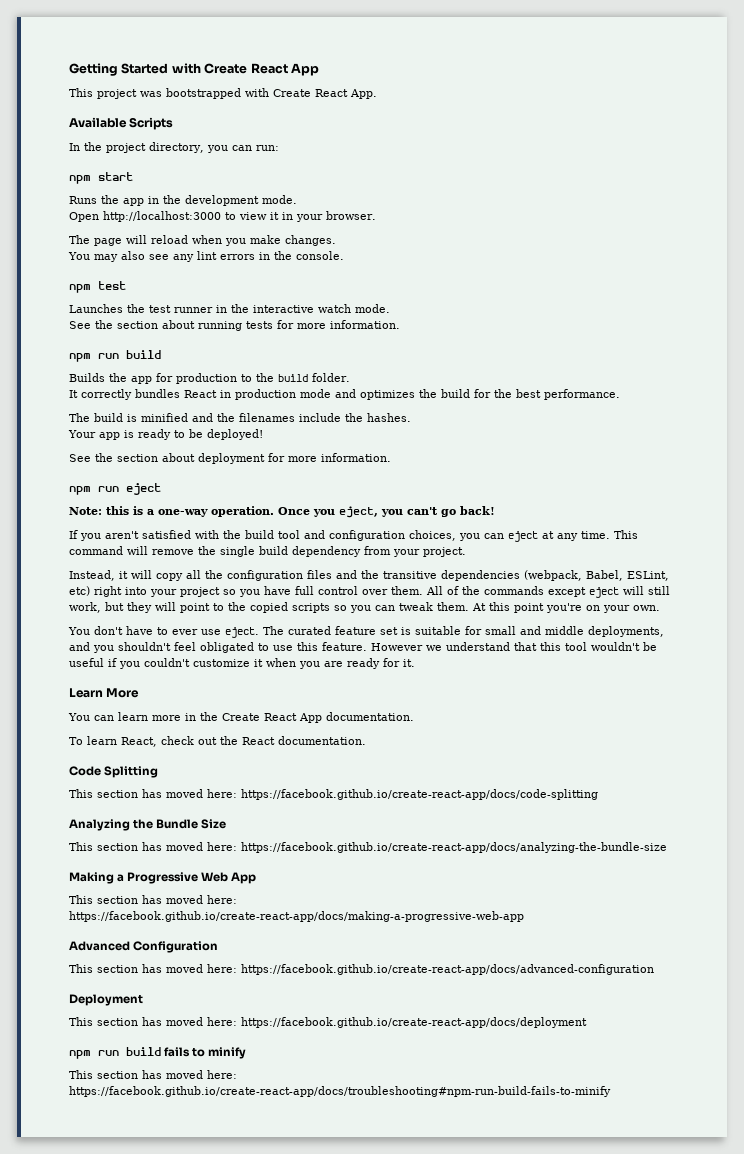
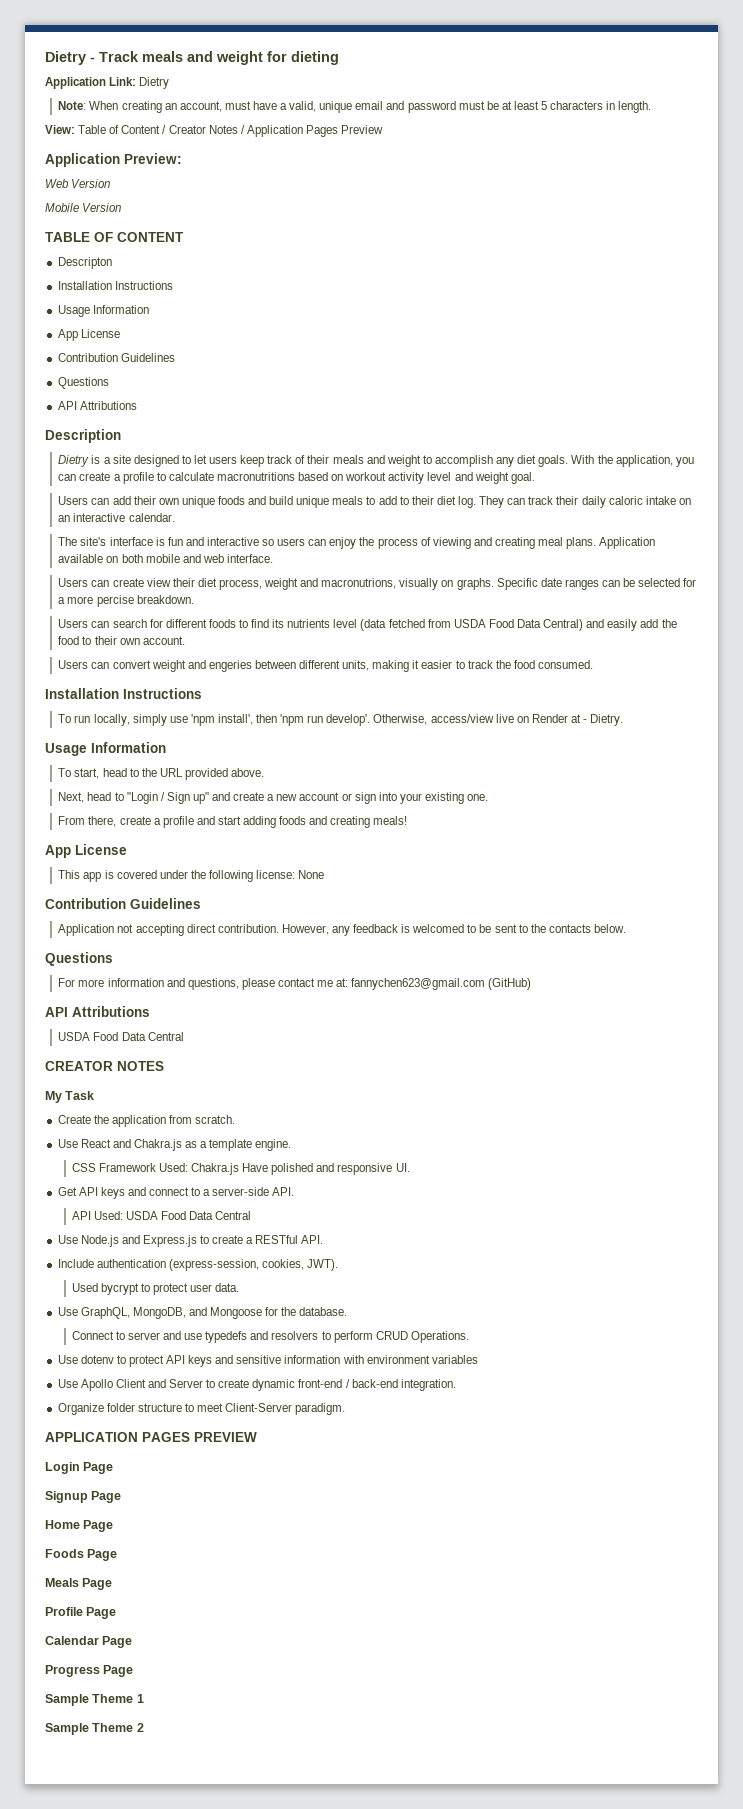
- Getting Started with Create React App
- This project was bootstrapped with Create React App.
- Available Scripts
- In the project directory, you can run:
- npm start
- Runs the app in the development mode.
- Open http://localhost:3000 to view it in your browser.
- The page will reload when you make changes.
- You may also see any lint errors in the console.
- npm test
- Launches the test runner in the interactive watch mode.
- See the section about running tests for more information.
- npm run build
- Builds the app for production to the build folder.
- It correctly bundles React in production mode and optimizes the build for the best performance.
- The build is minified and the filenames include the hashes.
- Your app is ready to be deployed!
- See the section about deployment for more information.
- npm run eject
- Note: this is a one-way operation. Once you eject, you can't go back!
- If you aren't satisfied with the build tool and configuration choices, you can eject at any time. This command will remove the single build dependency from your project.
- Instead, it will copy all the configuration files and the transitive dependencies (webpack, Babel, ESLint, etc) right into your project so you have full control over them. All of the commands except eject will still work, but they will point to the copied scripts so you can tweak them. At this point you're on your own.
- You don't have to ever use eject. The curated feature set is suitable for small and middle deployments, and you shouldn't feel obligated to use this feature. However we understand that this tool wouldn't be useful if you couldn't customize it when you are ready for it.
- Learn More
- You can learn more in the Create React App documentation.
- To learn React, check out the React documentation.
- Code Splitting
- This section has moved here: https://facebook.github.io/create-react-app/docs/code-splitting
- Analyzing the Bundle Size
- This section has moved here: https://facebook.github.io/create-react-app/docs/analyzing-the-bundle-size
- Making a Progressive Web App
- This section has moved here: https://facebook.github.io/create-react-app/docs/making-a-progressive-web-app
- Advanced Configuration
- This section has moved here: https://facebook.github.io/create-react-app/docs/advanced-configuration
- Deployment
- This section has moved here: https://facebook.github.io/create-react-app/docs/deployment
- npm run build fails to minify
- This section has moved here: https://facebook.github.io/create-react-app/docs/troubleshooting#npm-run-build-fails-to-minify
+ Dietry - Track meals and weight for dieting
+ Application Link: Dietry
+ Note: When creating an account, must have a valid, unique email and password must be at least 5 characters in length.
+ View: Table of Content / Creator Notes / Application Pages Preview
+ Application Preview:
+ Web Version
+ Mobile Version
+ TABLE OF CONTENT
+ Descripton
+ Installation Instructions
+ Usage Information
+ App License
+ Contribution Guidelines
+ Questions
+ API Attributions
+ Description
+ Dietry is a site designed to let users keep track of their meals and weight to accomplish any diet goals. With the application, you can create a profile to calculate macronutritions based on workout activity level and weight goal.
+ Users can add their own unique foods and build unique meals to add to their diet log. They can track their daily caloric intake on an interactive calendar.
+ The site's interface is fun and interactive so users can enjoy the process of viewing and creating meal plans. Application available on both mobile and web interface.
+ Users can create view their diet process, weight and macronutrions, visually on graphs. Specific date ranges can be selected for a more percise breakdown.
+ Users can search for different foods to find its nutrients level (data fetched from USDA Food Data Central) and easily add the food to their own account.
+ Users can convert weight and engeries between different units, making it easier to track the food consumed.
+ Installation Instructions
+ To run locally, simply use 'npm install', then 'npm run develop'. Otherwise, access/view live on Render at - Dietry.
+ Usage Information
+ To start, head to the URL provided above.
+ Next, head to "Login / Sign up" and create a new account or sign into your existing one.
+ From there, create a profile and start adding foods and creating meals!
+ App License
+ This app is covered under the following license: None
+ Contribution Guidelines
+ Application not accepting direct contribution. However, any feedback is welcomed to be sent to the contacts below.
+ Questions
+ For more information and questions, please contact me at: fannychen623@gmail.com (GitHub)
+ API Attributions
+ USDA Food Data Central
+ CREATOR NOTES
+ My Task
+ Create the application from scratch.
+ Use React and Chakra.js as a template engine.
+ CSS Framework Used: Chakra.js Have polished and responsive UI.
+ Get API keys and connect to a server-side API.
+ API Used: USDA Food Data Central
+ Use Node.js and Express.js to create a RESTful API.
+ Include authentication (express-session, cookies, JWT).
+ Used bycrypt to protect user data.
+ Use GraphQL, MongoDB, and Mongoose for the database.
+ Connect to server and use typedefs and resolvers to perform CRUD Operations.
+ Use dotenv to protect API keys and sensitive information with environment variables
+ Use Apollo Client and Server to create dynamic front-end / back-end integration.
+ Organize folder structure to meet Client-Server paradigm.
+ APPLICATION PAGES PREVIEW
+ Login Page
+ Signup Page
+ Home Page
+ Foods Page
+ Meals Page
+ Profile Page
+ Calendar Page
+ Progress Page
+ Sample Theme 1
+ Sample Theme 2

